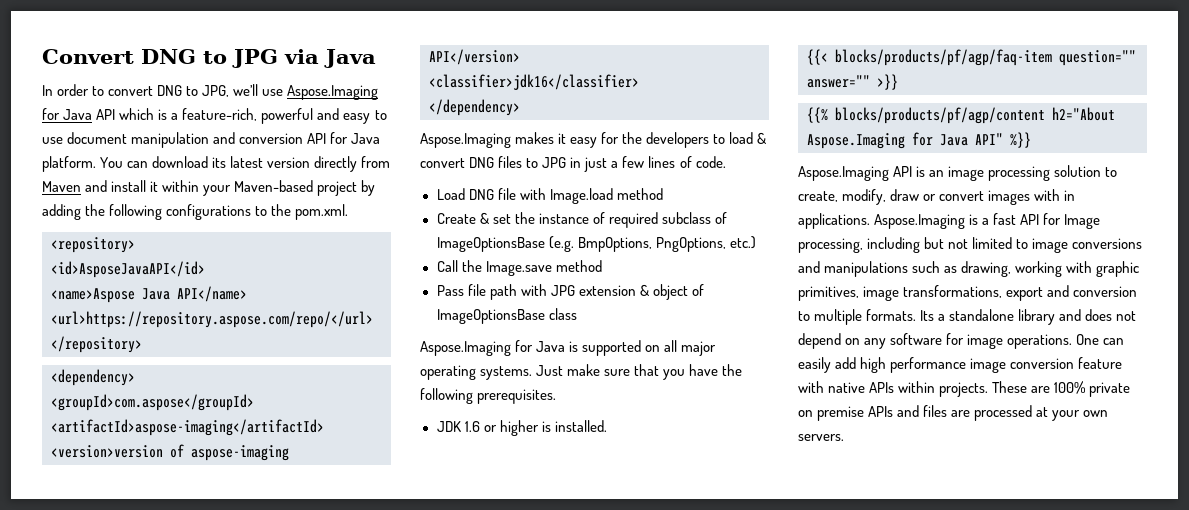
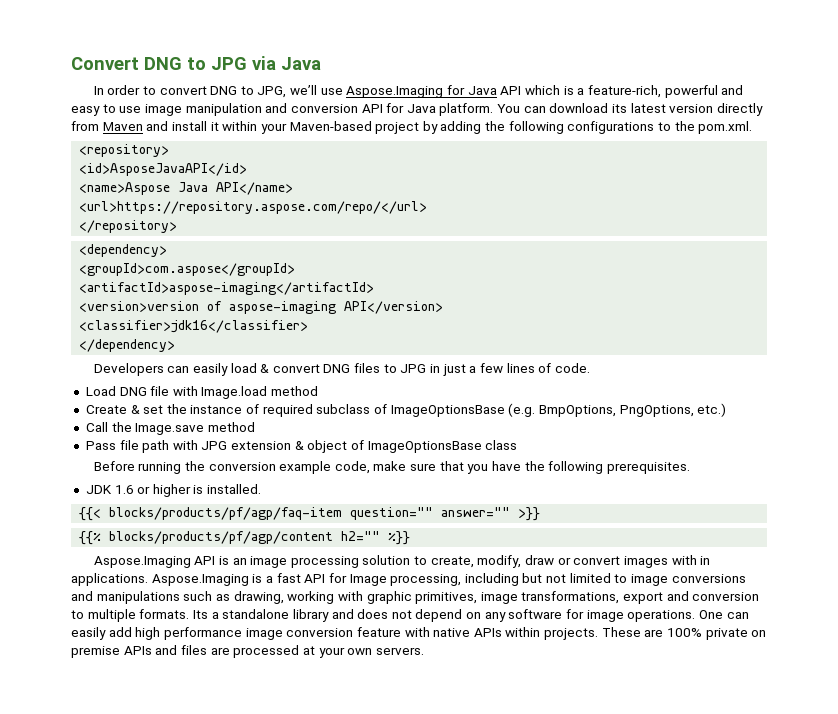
- In order to convert DNG to JPG, we’ll use Aspose.Imaging for Java API which is a feature-rich, powerful and easy to use document manipulation and conversion API for Java platform.
+ In order to convert DNG to JPG, we’ll use Aspose.Imaging for Java API which is a feature-rich, powerful and easy to use image manipulation and conversion API for Java platform.
- Aspose.Imaging makes it easy for the developers to load & convert DNG files to JPG in just a few lines of code.
+ Developers can easily load & convert DNG files to JPG in just a few lines of code.
- Aspose.Imaging for Java is supported on all major operating systems. Just make sure that you have the following prerequisites.
+ Before running the conversion example code, make sure that you have the following prerequisites.
- {{% blocks/products/pf/agp/content h2="About Aspose.Imaging for Java API" %}}
+ {{% blocks/products/pf/agp/content h2="" %}}

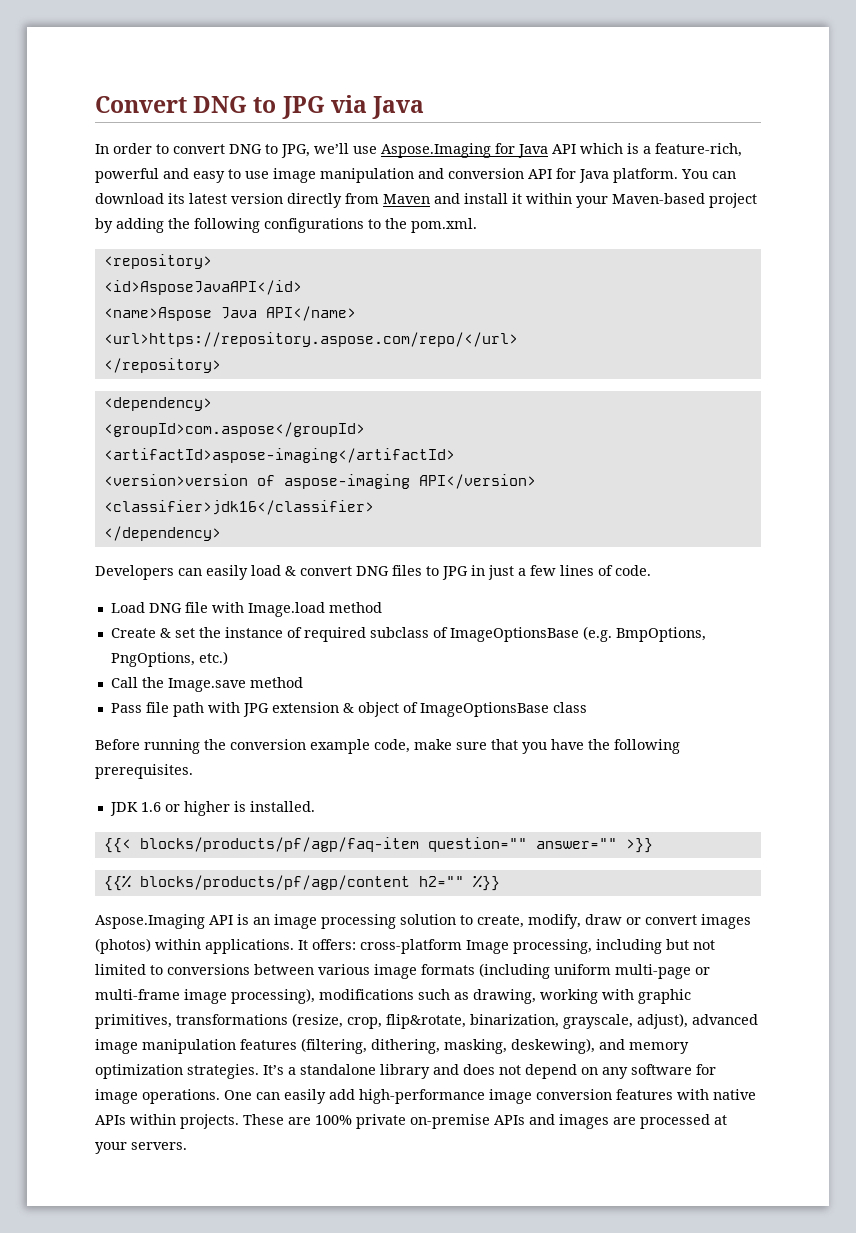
- Aspose.Imaging API is an image processing solution to create, modify, draw or convert images with in applications. Aspose.Imaging is a fast API for Image processing, including but not limited to image conversions and manipulations such as drawing, working with graphic primitives, image transformations, export and conversion to multiple formats. Its a standalone library and does not depend on any software for image operations.
+ Aspose.Imaging API is an image processing solution to create, modify, draw or convert images (photos) within applications. It offers: cross-platform Image processing, including but not limited to conversions between various image formats (including uniform multi-page or multi-frame image processing), modifications such as drawing, working with graphic primitives, transformations (resize, crop, flip&rotate, binarization, grayscale, adjust), advanced image manipulation features (filtering, dithering, masking, deskewing), and memory optimization strategies. It’s a standalone library and does not depend on any software for image operations.
- One can easily add high performance image conversion feature with native APIs within projects.
+ One can easily add high-performance image conversion features with native APIs within projects.
- These are 100% private on premise APIs and files are processed at your own servers.
+ These are 100% private on-premise APIs and images are processed at your servers.

